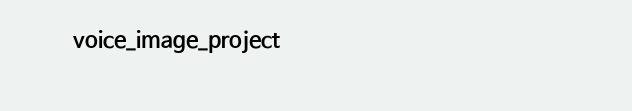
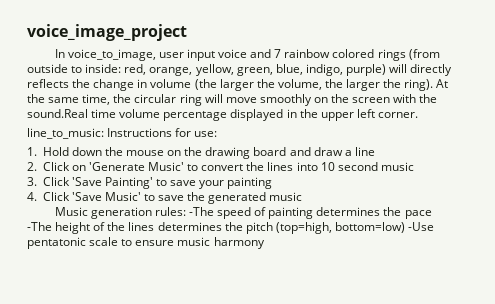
+ In voice_to_image, user input voice and 7 rainbow colored rings (from outside to inside: red, orange, yellow, green, blue, indigo, purple) will directly reflects the change in volume (the larger the volume, the larger the ring). At the same time, the circular ring will move smoothly on the screen with the sound.Real time volume percentage displayed in the upper left corner.
+ line_to_music: Instructions for use:
+ 1. Hold down the mouse on the drawing board and draw a line
+ 2. Click on 'Generate Music' to convert the lines into 10 second music
+ 3. Click 'Save Painting' to save your painting
+ 4. Click 'Save Music' to save the generated music
+ Music generation rules: -The speed of painting determines the pace -The height of the lines determines the pitch (top=high, bottom=low) -Use pentatonic scale to ensure music harmony

